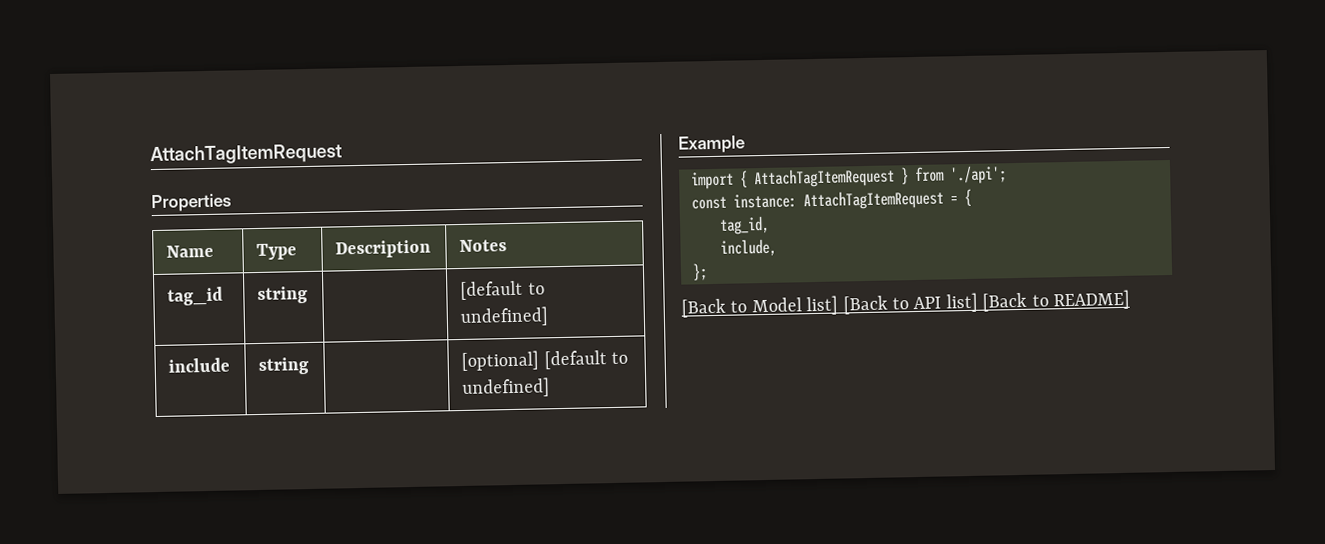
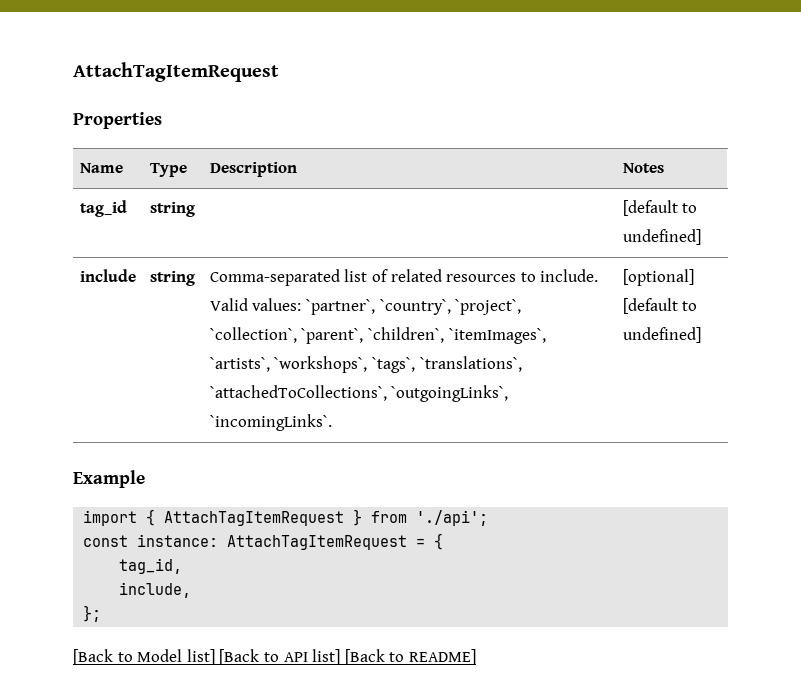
- include | string | | [optional] [default to undefined]
+ include | string | Comma-separated list of related resources to include. Valid values: `partner`, `country`, `project`, `collection`, `parent`, `children`, `itemImages`, `artists`, `workshops`, `tags`, `translations`, `attachedToCollections`, `outgoingLinks`, `incomingLinks`. | [optional] [default to undefined]

